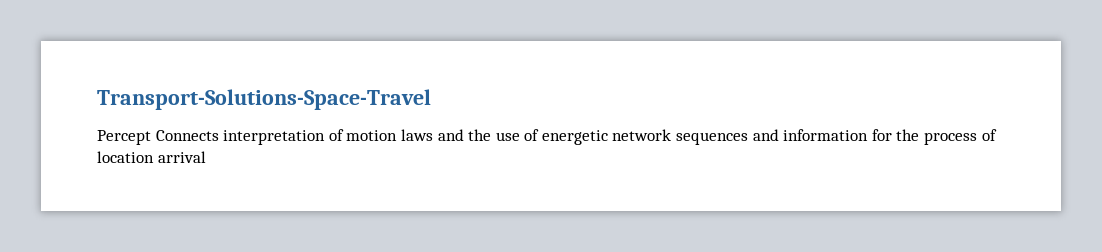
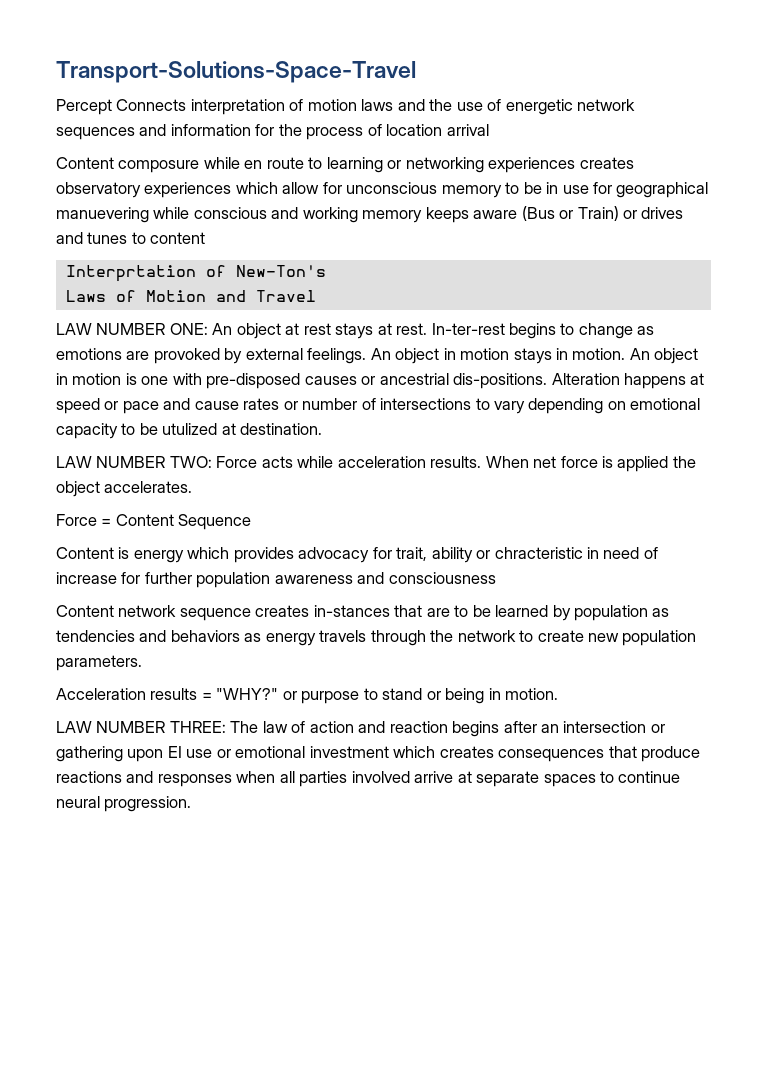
+ Content composure while en route to learning or networking experiences creates observatory experiences which allow for unconscious memory to be in use for geographical manuevering while conscious and working memory keeps aware (Bus or Train) or drives and tunes to content
+ Interprtation of New-Ton's
+ Laws of Motion and Travel
+ LAW NUMBER ONE: An object at rest stays at rest. In-ter-rest begins to change as emotions are provoked by external feelings. An object in motion stays in motion. An object in motion is one with pre-disposed causes or ancestrial dis-positions. Alteration happens at speed or pace and cause rates or number of intersections to vary depending on emotional capacity to be utulized at destination.
+ LAW NUMBER TWO: Force acts while acceleration results. When net force is applied the object accelerates.
+ Force = Content Sequence
+ Content is energy which provides advocacy for trait, ability or chracteristic in need of increase for further population awareness and consciousness
+ Content network sequence creates in-stances that are to be learned by population as tendencies and behaviors as energy travels through the network to create new population parameters.
+ Acceleration results = "WHY?" or purpose to stand or being in motion.
+ LAW NUMBER THREE: The law of action and reaction begins after an intersection or gathering upon EI use or emotional investment which creates consequences that produce reactions and responses when all parties involved arrive at separate spaces to continue neural progression.

